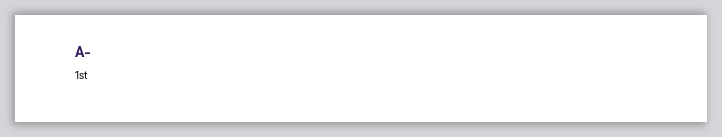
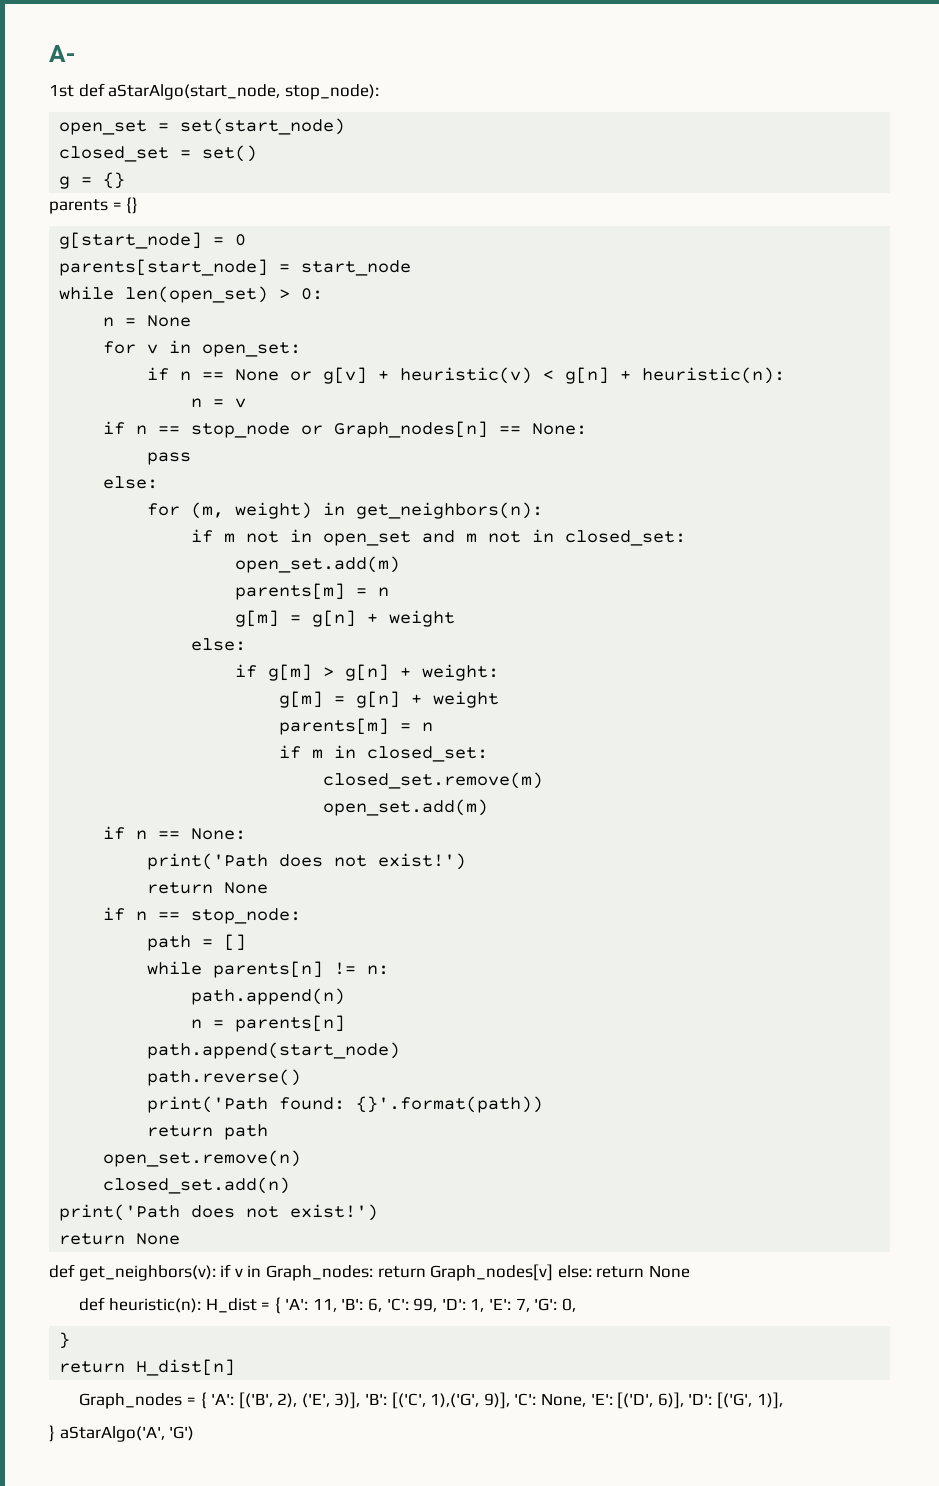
- 1st
+ 1st def aStarAlgo(start_node, stop_node):
+ open_set = set(start_node)
+ closed_set = set()
+ g = {}
+ parents = {}
+ g[start_node] = 0
+ parents[start_node] = start_node
+ while len(open_set) > 0:
+ n = None
+ for v in open_set:
+ if n == None or g[v] + heuristic(v) < g[n] + heuristic(n):
+ n = v
+ if n == stop_node or Graph_nodes[n] == None:
+ pass
+ else:
+ for (m, weight) in get_neighbors(n):
+ if m not in open_set and m not in closed_set:
+ open_set.add(m)
+ parents[m] = n
+ g[m] = g[n] + weight
+ else:
+ if g[m] > g[n] + weight:
+ g[m] = g[n] + weight
+ parents[m] = n
+ if m in closed_set:
+ closed_set.remove(m)
+ open_set.add(m)
+ if n == None:
+ print('Path does not exist!')
+ return None
+ if n == stop_node:
+ path = []
+ while parents[n] != n:
+ path.append(n)
+ n = parents[n]
+ path.append(start_node)
+ path.reverse()
+ print('Path found: {}'.format(path))
+ return path
+ open_set.remove(n)
+ closed_set.add(n)
+ print('Path does not exist!')
+ return None
+ def get_neighbors(v): if v in Graph_nodes: return Graph_nodes[v] else: return None
+ def heuristic(n): H_dist = { 'A': 11, 'B': 6, 'C': 99, 'D': 1, 'E': 7, 'G': 0,
+ }
+ return H_dist[n]
+ Graph_nodes = { 'A': [('B', 2), ('E', 3)], 'B': [('C', 1),('G', 9)], 'C': None, 'E': [('D', 6)], 'D': [('G', 1)],
+ } aStarAlgo('A', 'G')

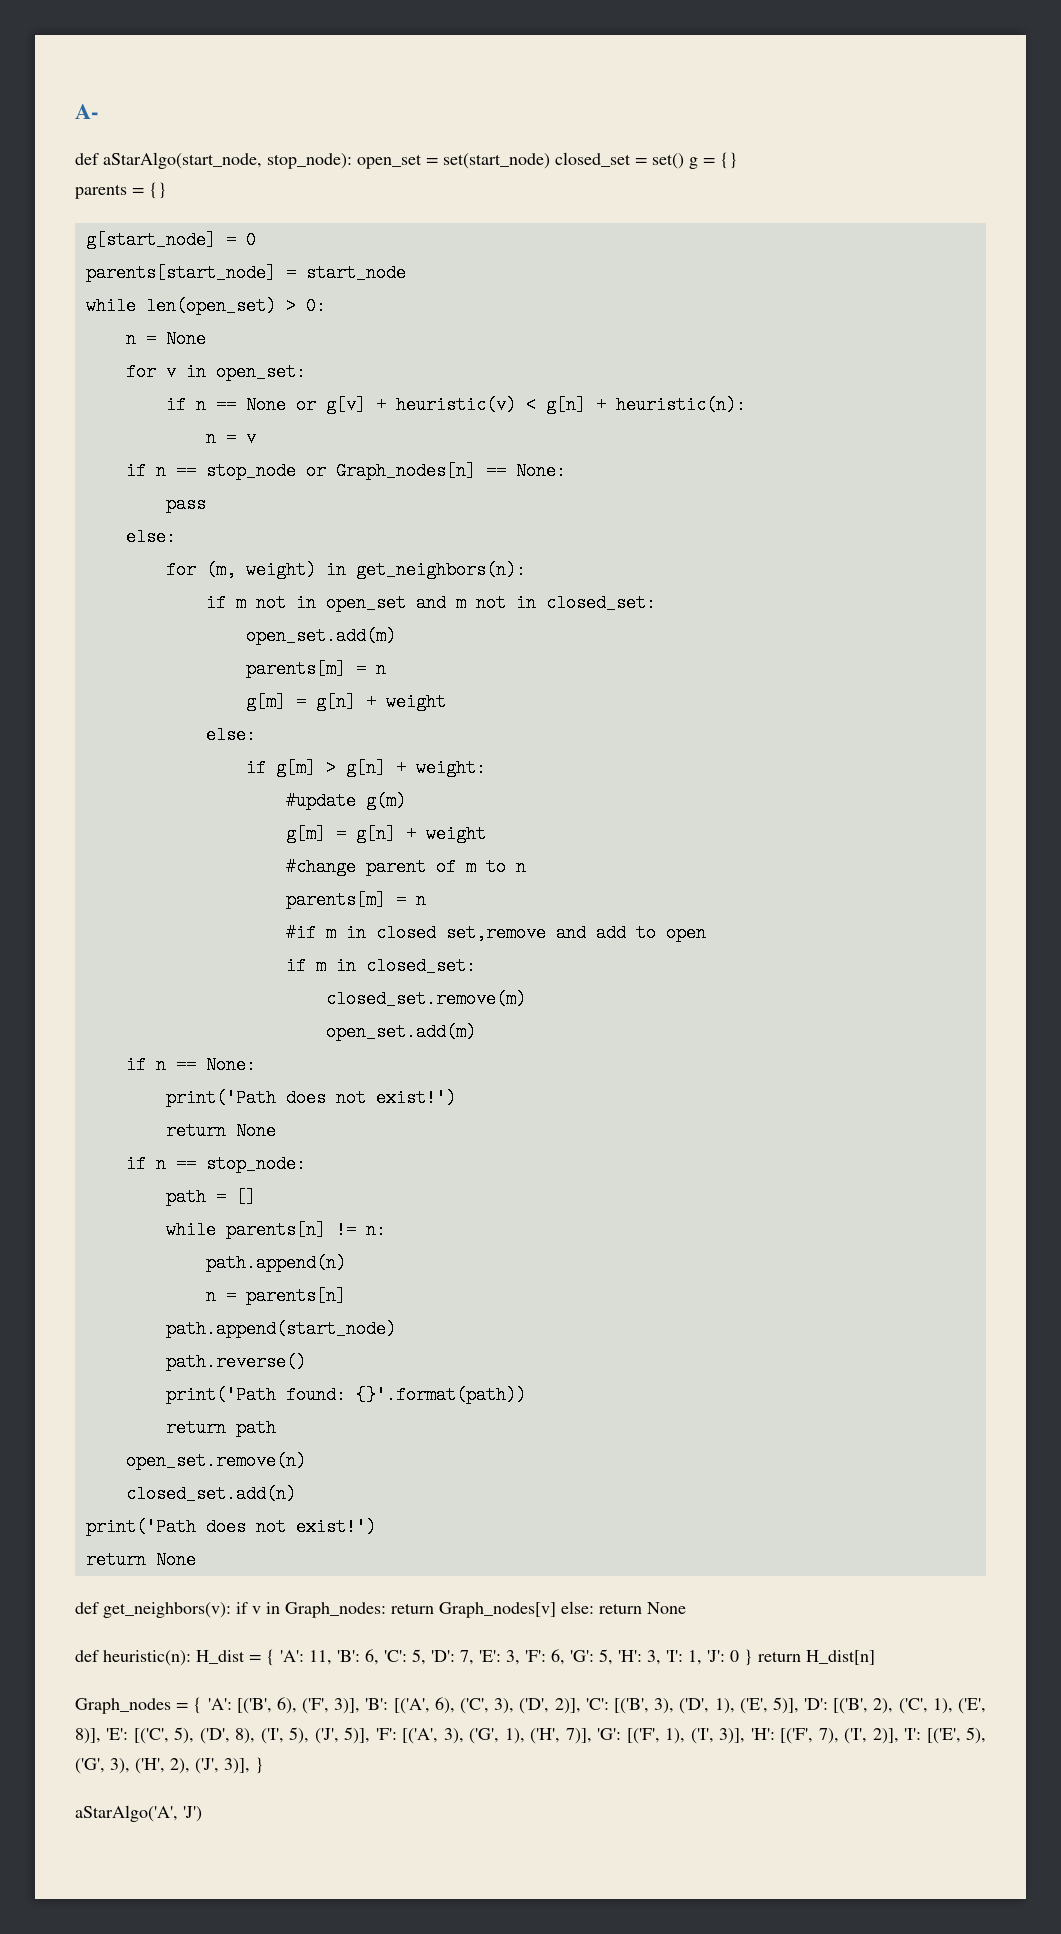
- 1st def aStarAlgo(start_node, stop_node):
- open_set = set(start_node)
- closed_set = set()
- g = {}
+ def aStarAlgo(start_node, stop_node): open_set = set(start_node) closed_set = set() g = {}
  if g[m] > g[n] + weight:
+ #update g(m)
  g[m] = g[n] + weight
+ #change parent of m to n
  parents[m] = n
+ #if m in closed set,remove and add to open
- def heuristic(n): H_dist = { 'A': 11, 'B': 6, 'C': 99, 'D': 1, 'E': 7, 'G': 0,
- }
- return H_dist[n]
+ def heuristic(n): H_dist = { 'A': 11, 'B': 6, 'C': 5, 'D': 7, 'E': 3, 'F': 6, 'G': 5, 'H': 3, 'I': 1, 'J': 0 } return H_dist[n]
- Graph_nodes = { 'A': [('B', 2), ('E', 3)], 'B': [('C', 1),('G', 9)], 'C': None, 'E': [('D', 6)], 'D': [('G', 1)],
- } aStarAlgo('A', 'G')
+ Graph_nodes = { 'A': [('B', 6), ('F', 3)], 'B': [('A', 6), ('C', 3), ('D', 2)], 'C': [('B', 3), ('D', 1), ('E', 5)], 'D': [('B', 2), ('C', 1), ('E', 8)], 'E': [('C', 5), ('D', 8), ('I', 5), ('J', 5)], 'F': [('A', 3), ('G', 1), ('H', 7)], 'G': [('F', 1), ('I', 3)], 'H': [('F', 7), ('I', 2)], 'I': [('E', 5), ('G', 3), ('H', 2), ('J', 3)], }
+ aStarAlgo('A', 'J')

